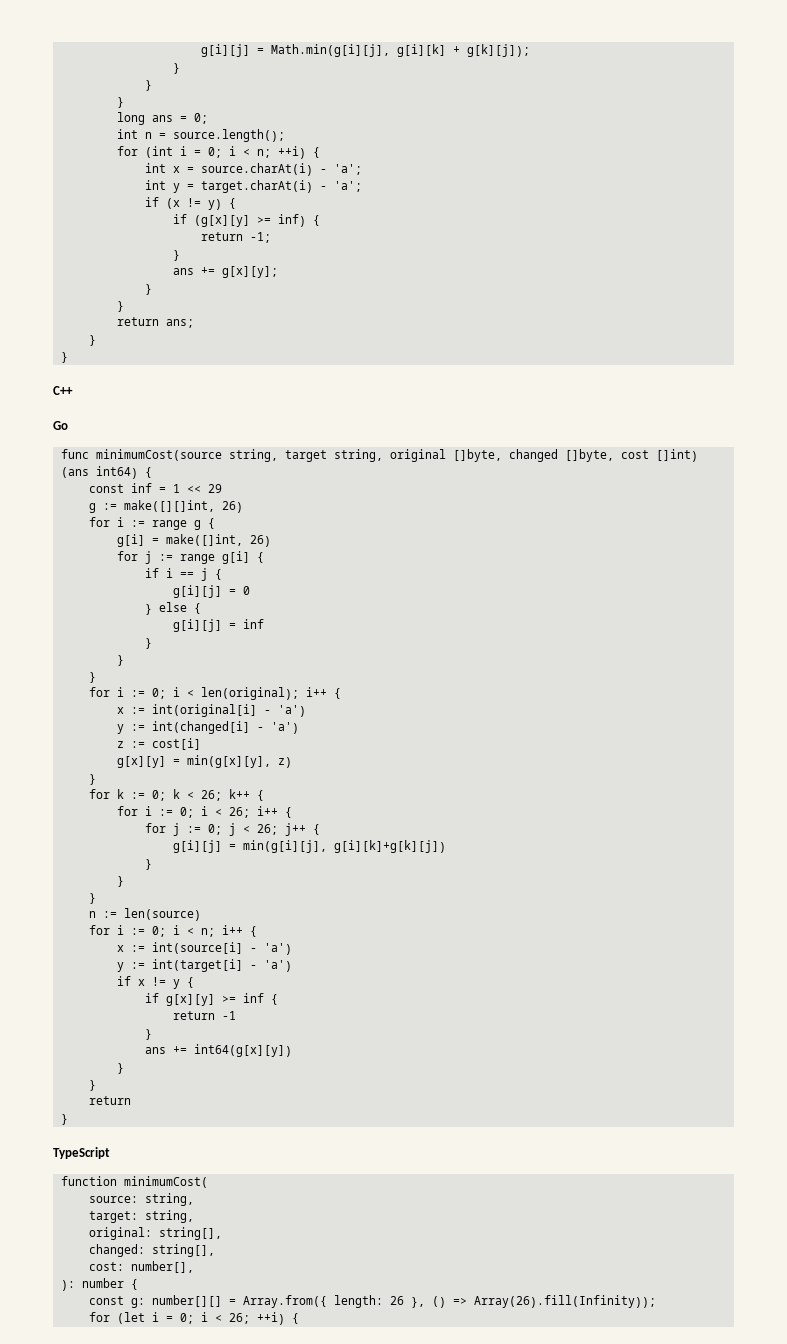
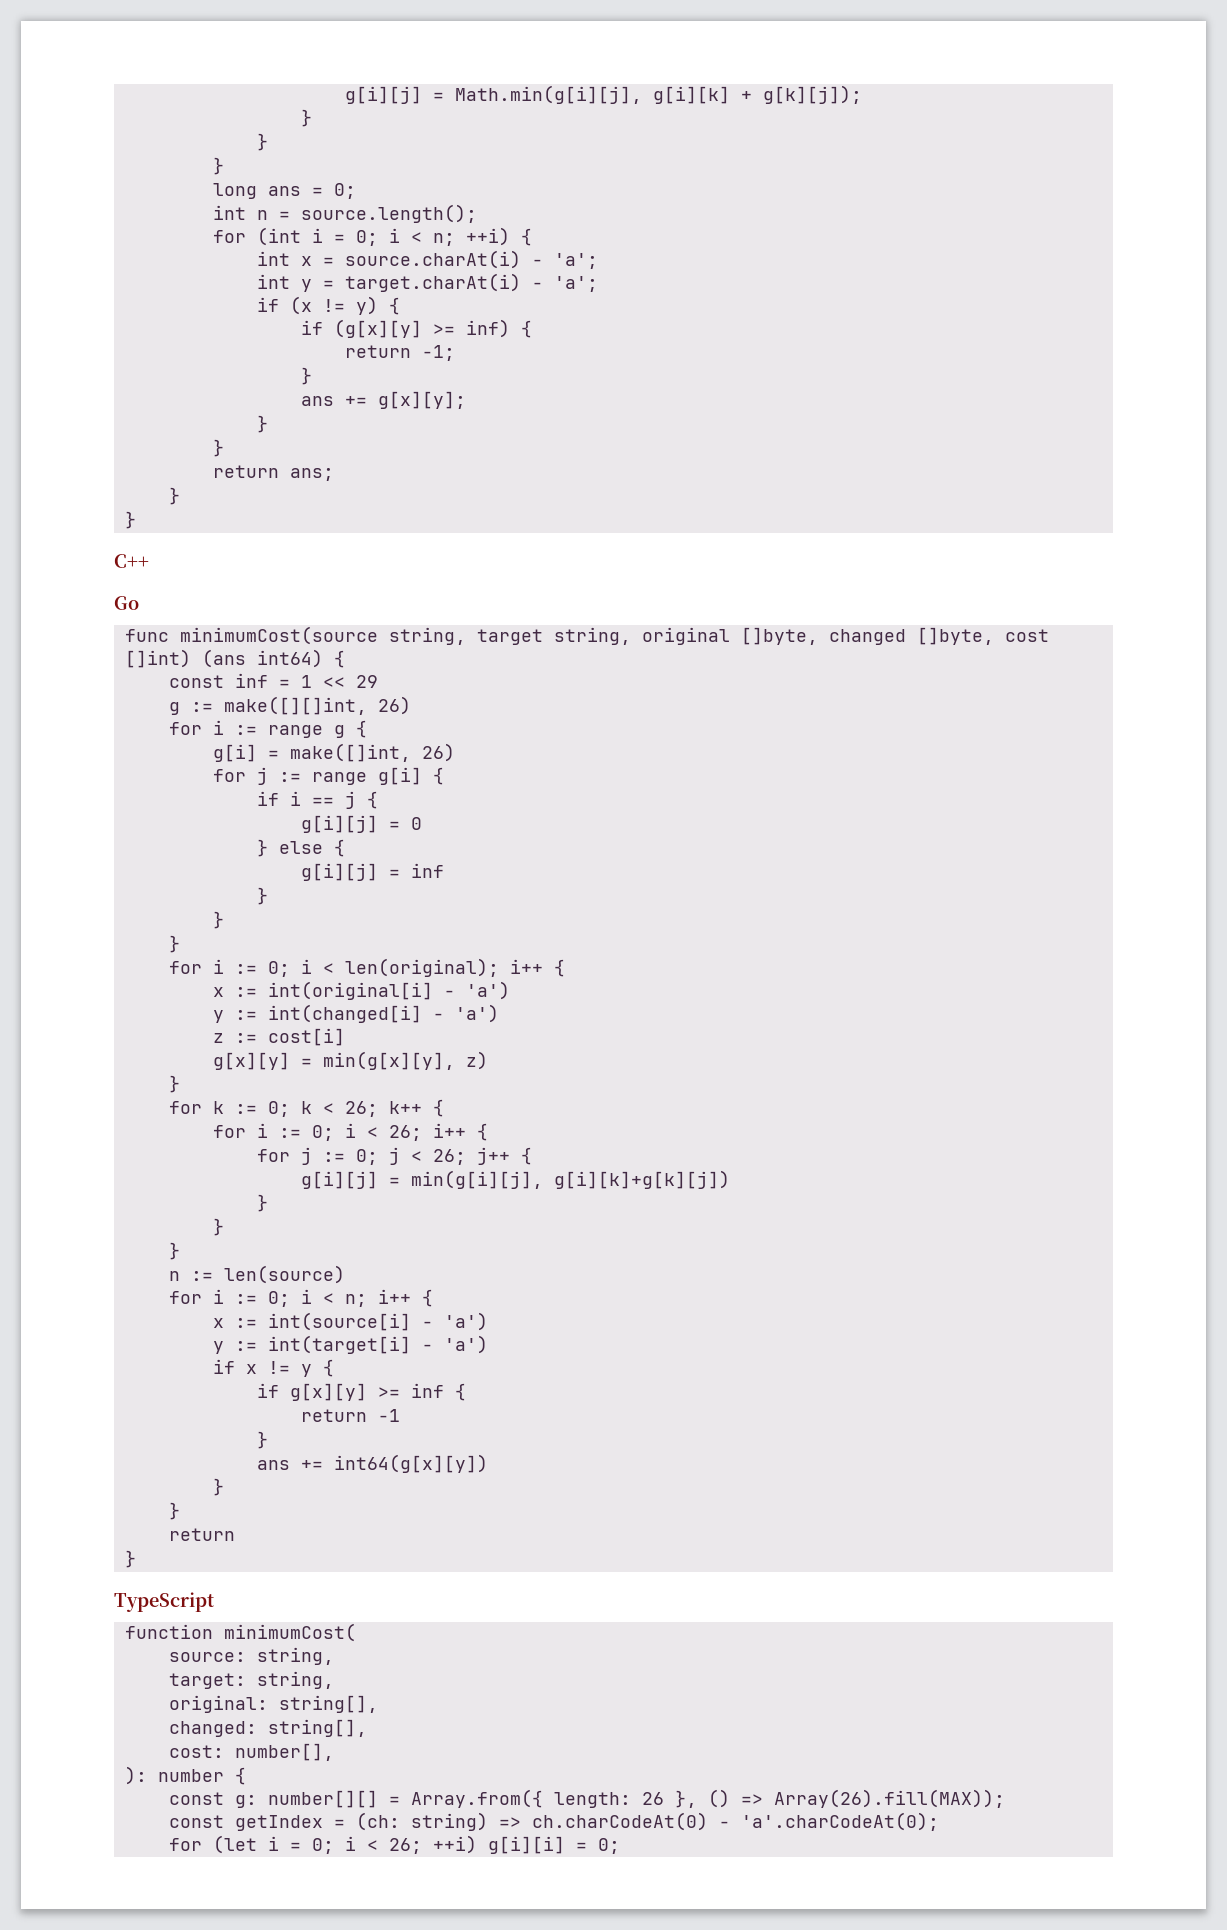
- const g: number[][] = Array.from({ length: 26 }, () => Array(26).fill(Infinity));
+ const g: number[][] = Array.from({ length: 26 }, () => Array(26).fill(MAX));
+ const getIndex = (ch: string) => ch.charCodeAt(0) - 'a'.charCodeAt(0);
- for (let i = 0; i < 26; ++i) {
+ for (let i = 0; i < 26; ++i) g[i][i] = 0;

